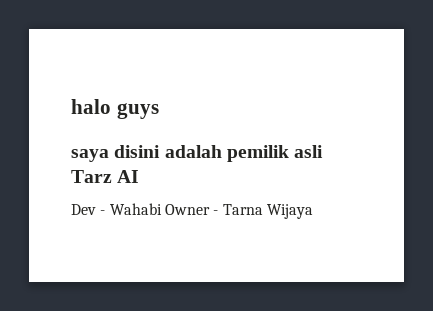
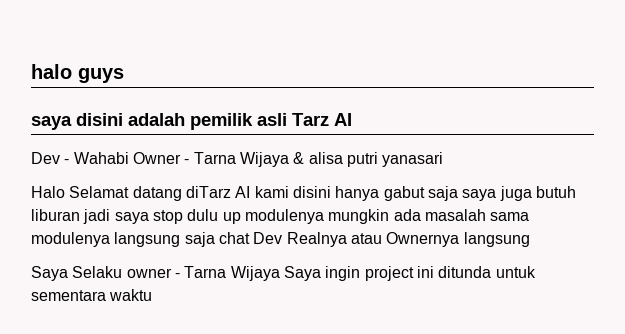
- Dev - Wahabi Owner - Tarna Wijaya
+ Dev - Wahabi Owner - Tarna Wijaya & alisa putri yanasari
+ Halo Selamat datang diTarz AI kami disini hanya gabut saja saya juga butuh liburan jadi saya stop dulu up modulenya mungkin ada masalah sama modulenya langsung saja chat Dev Realnya atau Ownernya langsung
+ Saya Selaku owner - Tarna Wijaya Saya ingin project ini ditunda untuk sementara waktu

